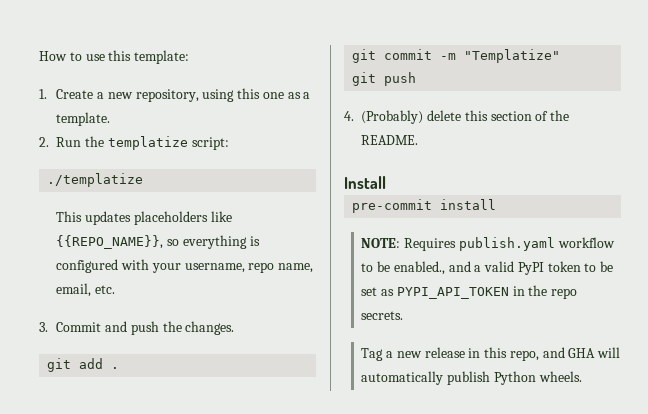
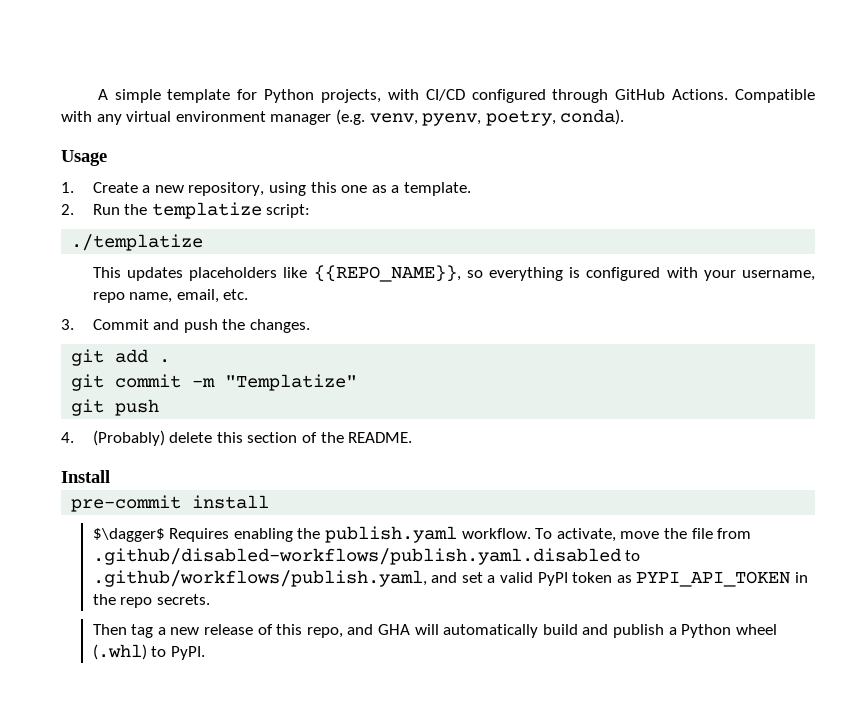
- How to use this template:
+ A simple template for Python projects, with CI/CD configured through GitHub Actions. Compatible with any virtual environment manager (e.g. venv, pyenv, poetry, conda).
+ Usage
- NOTE: Requires publish.yaml workflow to be enabled., and a valid PyPI token to be set as PYPI_API_TOKEN in the repo secrets.
+ $\dagger$ Requires enabling the publish.yaml workflow. To activate, move the file from .github/disabled-workflows/publish.yaml.disabled to .github/workflows/publish.yaml, and set a valid PyPI token as PYPI_API_TOKEN in the repo secrets.
- Tag a new release in this repo, and GHA will automatically publish Python wheels.
+ Then tag a new release of this repo, and GHA will automatically build and publish a Python wheel (.whl) to PyPI.

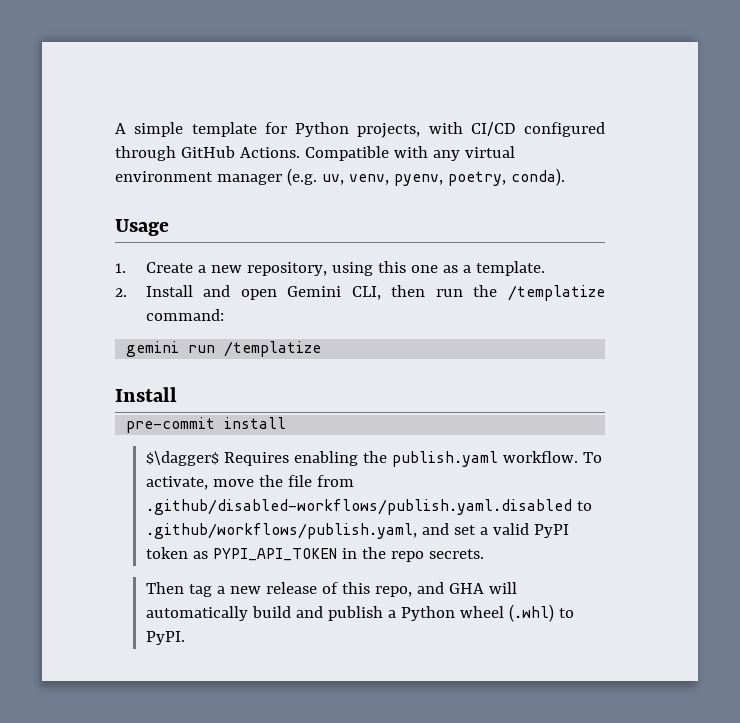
- Compatible with any virtual environment manager (e.g. venv, pyenv, poetry, conda).
+ Compatible with any virtual environment manager (e.g. uv, venv, pyenv, poetry, conda).
- 2. Run the templatize script:
- ./templatize
- This updates placeholders like {{REPO_NAME}}, so everything is configured with your username, repo name, email, etc.
- 3. Commit and push the changes.
- git add .
- git commit -m "Templatize"
- git push
- 4. (Probably) delete this section of the README.
+ 2. Install and open Gemini CLI, then run the /templatize command:
+ gemini run /templatize

